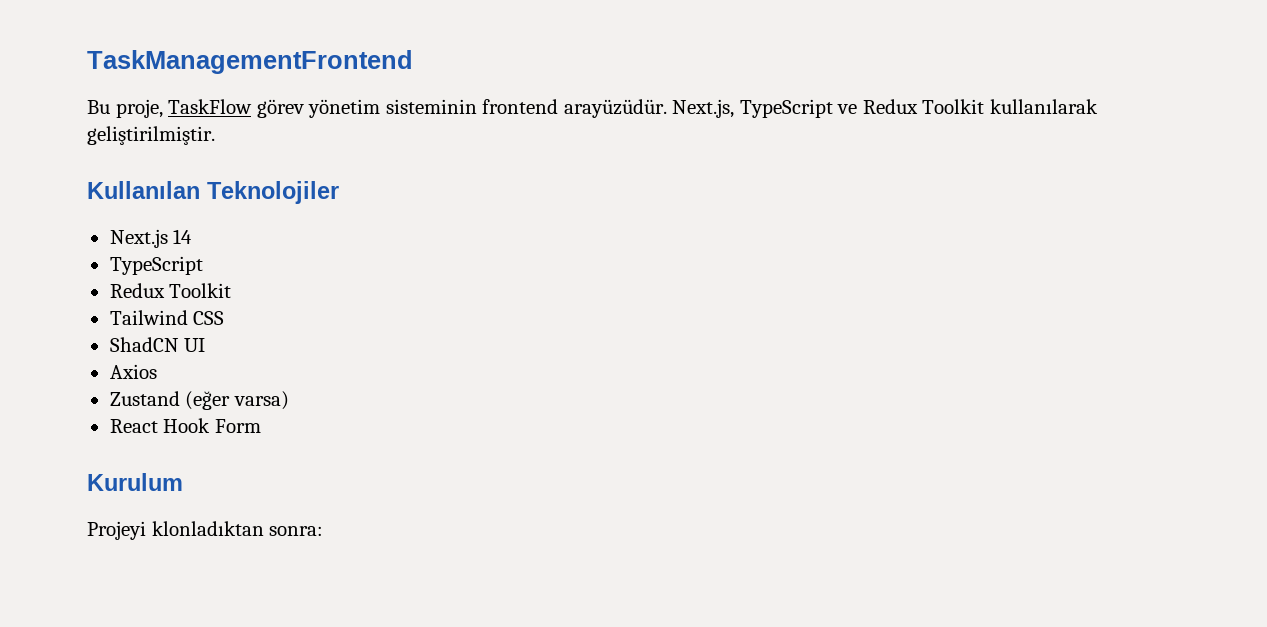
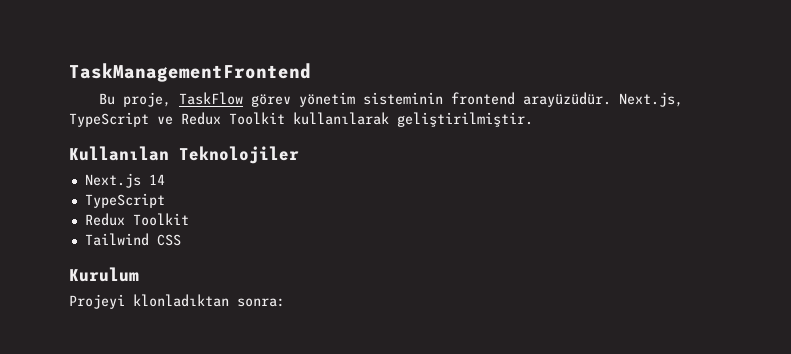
- ShadCN UI
- Axios
- Zustand (eğer varsa)
- React Hook Form

